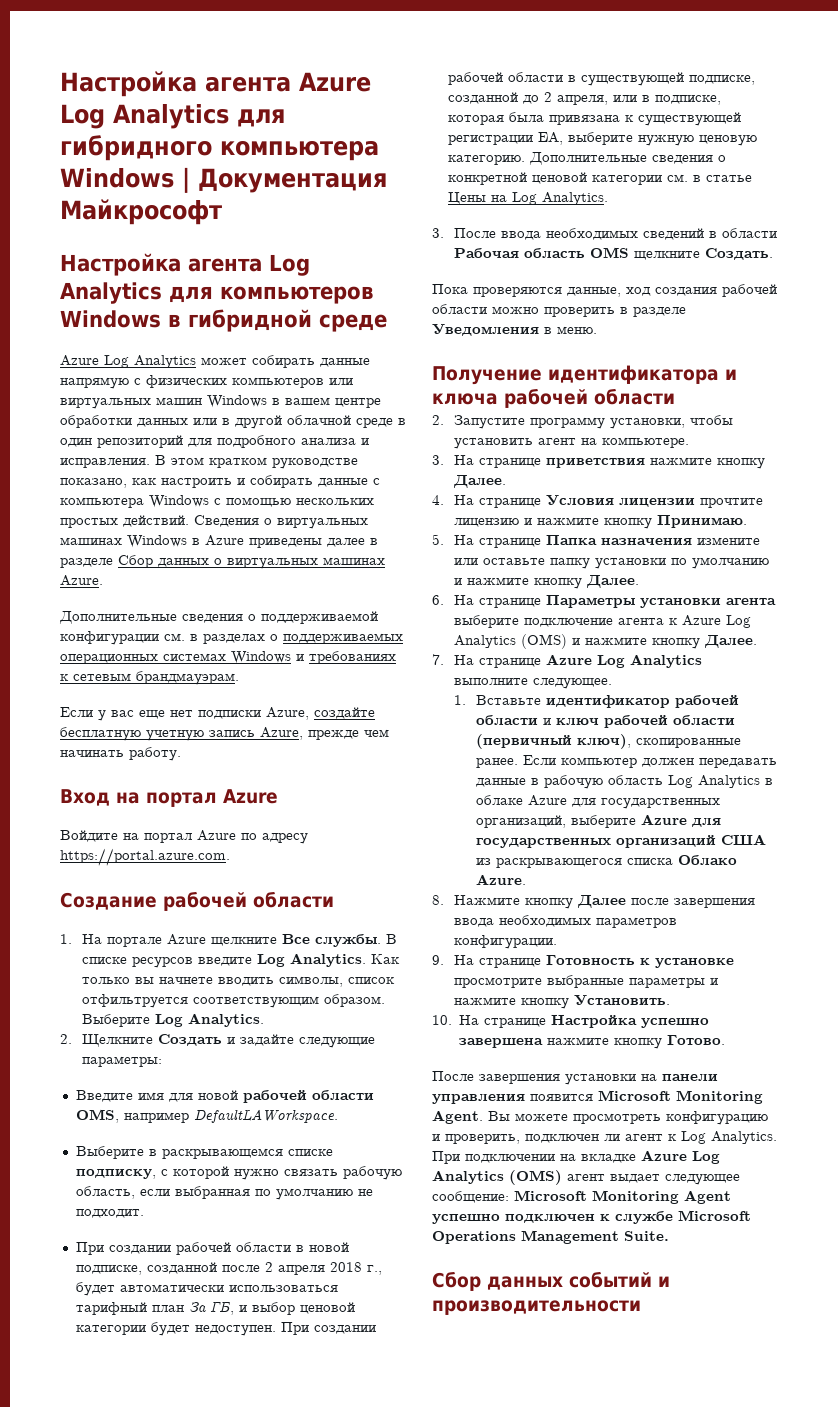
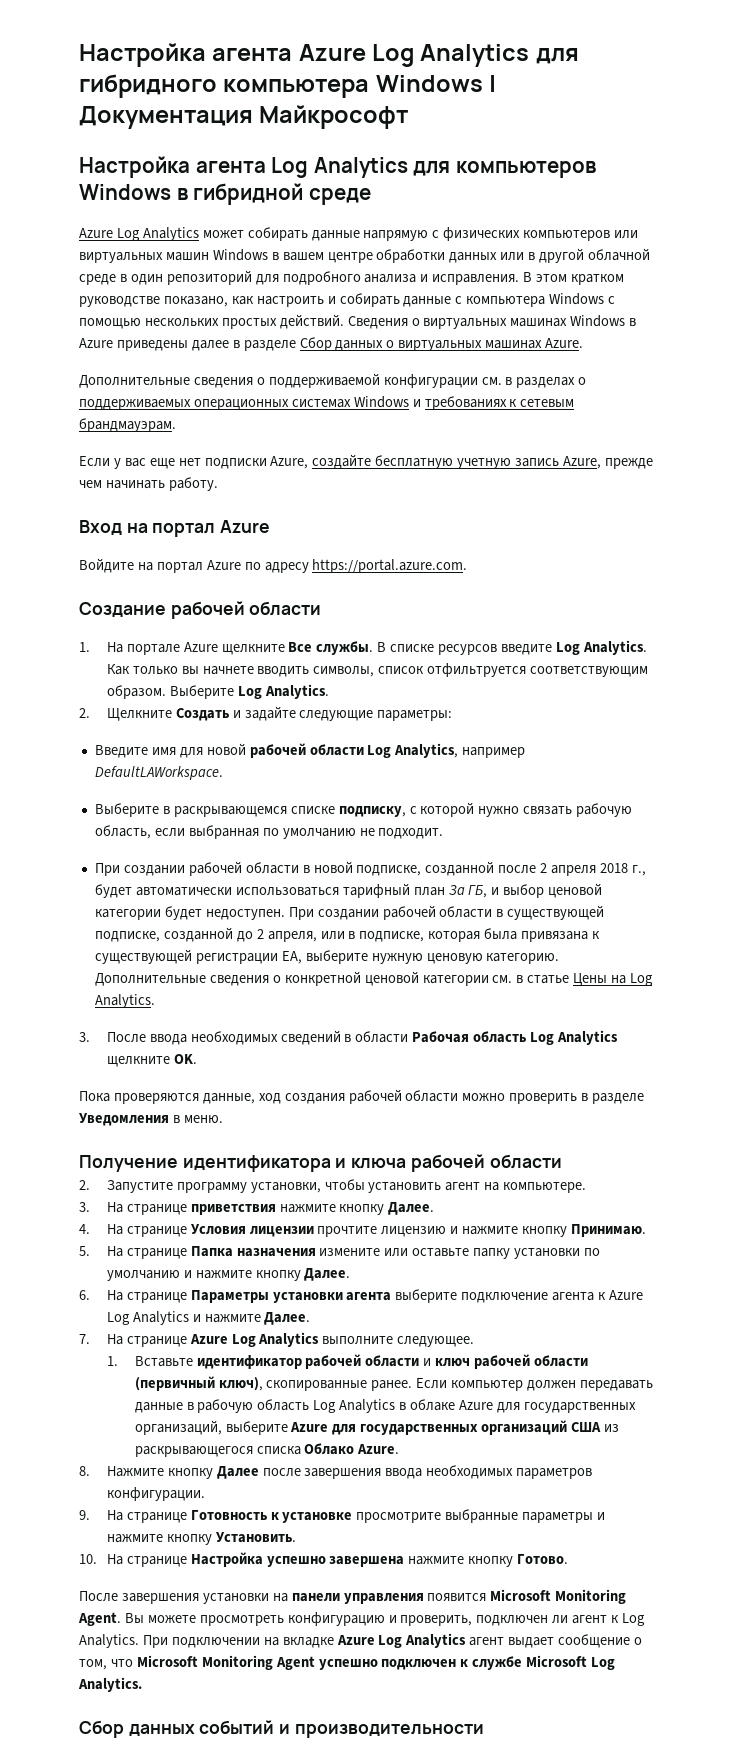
- Введите имя для новой рабочей области OMS, например DefaultLAWorkspace.
+ Введите имя для новой рабочей области Log Analytics, например DefaultLAWorkspace.
- 3. После ввода необходимых сведений в области Рабочая область OMS щелкните Создать.
+ 3. После ввода необходимых сведений в области Рабочая область Log Analytics щелкните OK.
- 6. На странице Параметры установки агента выберите подключение агента к Azure Log Analytics (OMS) и нажмите кнопку Далее.
+ 6. На странице Параметры установки агента выберите подключение агента к Azure Log Analytics и нажмите Далее.
- При подключении на вкладке Azure Log Analytics (OMS) агент выдает следующее сообщение: Microsoft Monitoring Agent успешно подключен к службе Microsoft Operations Management Suite.
+ При подключении на вкладке Azure Log Analytics агент выдает сообщение о том, что Microsoft Monitoring Agent успешно подключен к службе Microsoft Log Analytics.

